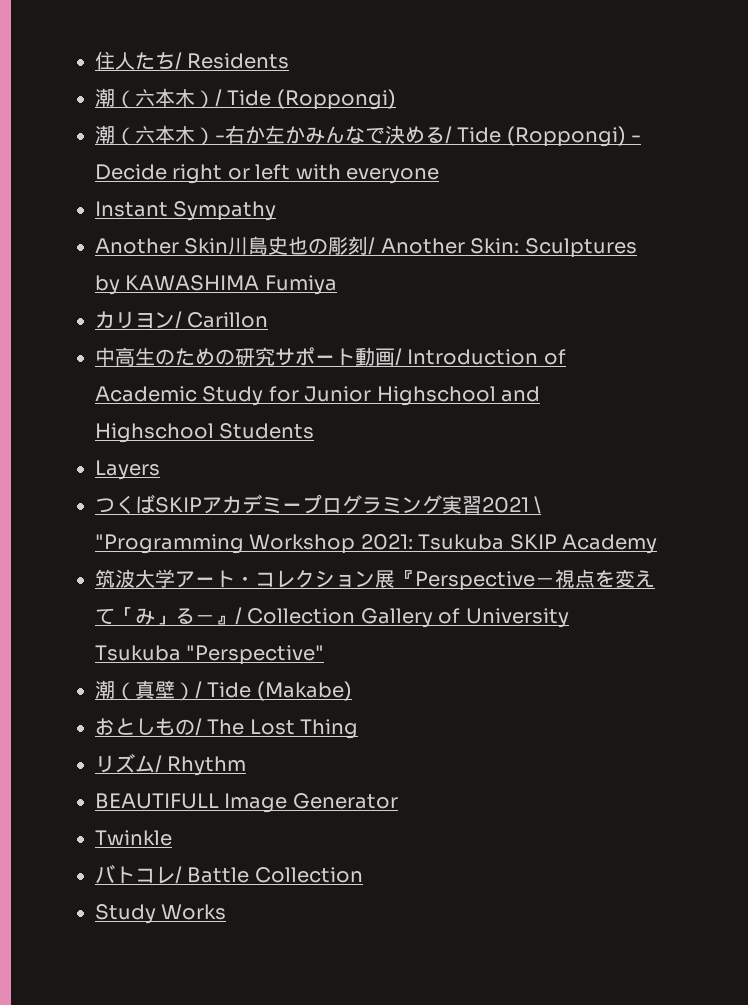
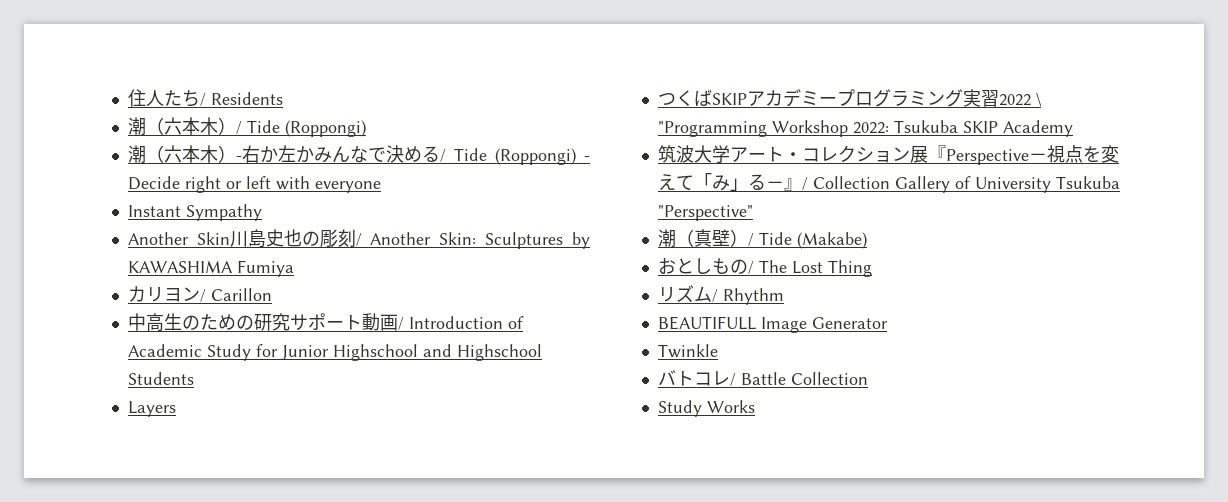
- つくばSKIPアカデミープログラミング実習2021 \ "Programming Workshop 2021: Tsukuba SKIP Academy
+ つくばSKIPアカデミープログラミング実習2022 \ "Programming Workshop 2022: Tsukuba SKIP Academy

